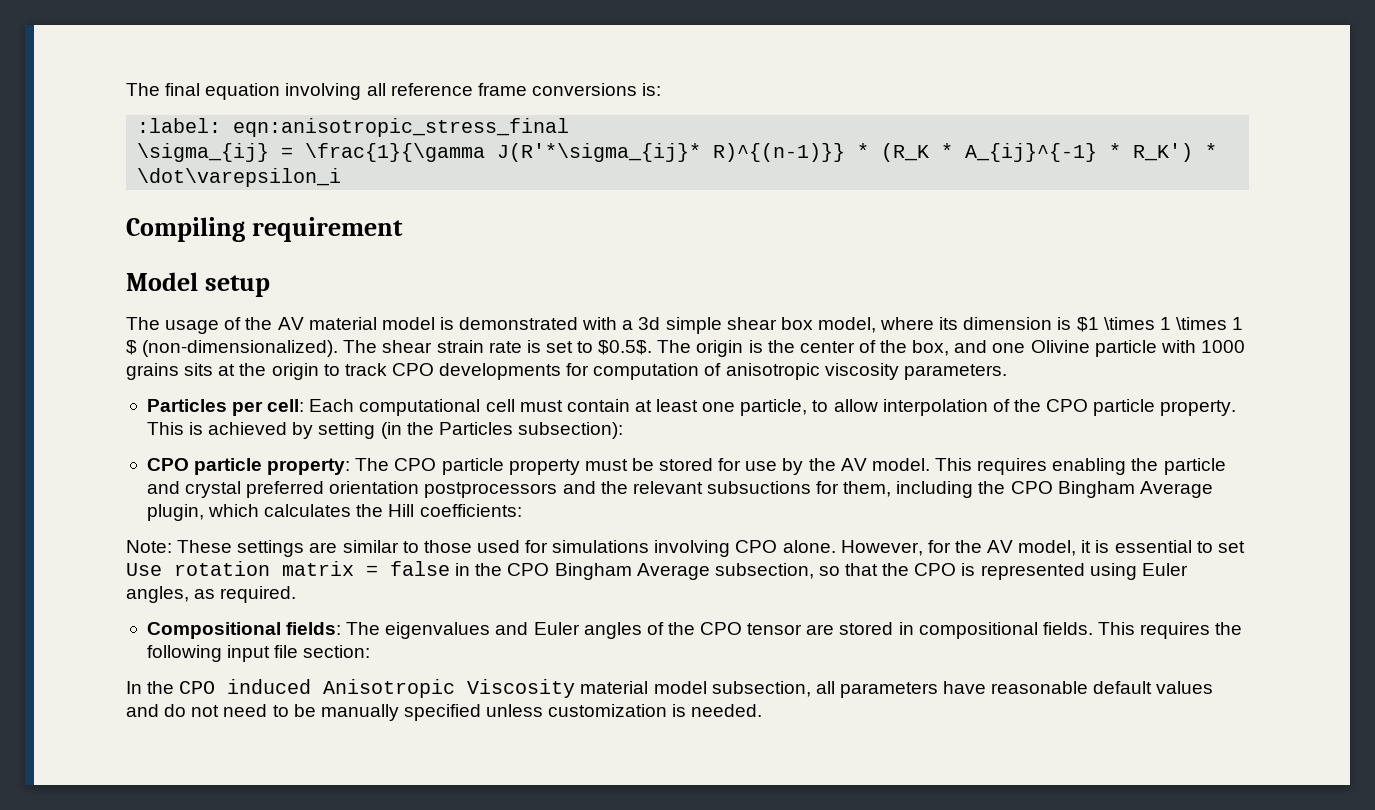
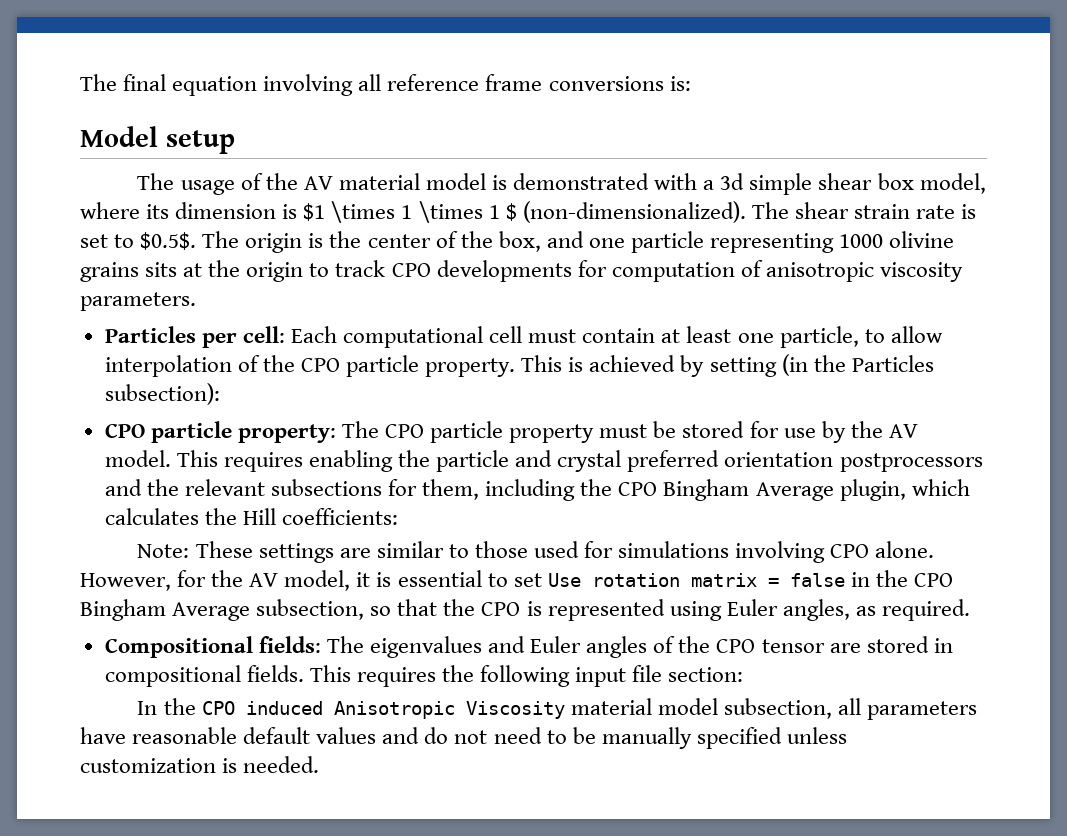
- :label: eqn:anisotropic_stress_final
- \sigma_{ij} = \frac{1}{\gamma J(R'*\sigma_{ij}* R)^{(n-1)}} * (R_K * A_{ij}^{-1} * R_K') * \dot\varepsilon_i
- Compiling requirement
- The shear strain rate is set to $0.5$. The origin is the center of the box, and one Olivine particle with 1000 grains sits at the origin to track CPO developments for computation of anisotropic viscosity parameters.
+ The shear strain rate is set to $0.5$. The origin is the center of the box, and one particle representing 1000 olivine grains sits at the origin to track CPO developments for computation of anisotropic viscosity parameters.
- This requires enabling the particle and crystal preferred orientation postprocessors and the relevant subsuctions for them, including the CPO Bingham Average plugin, which calculates the Hill coefficients:
+ This requires enabling the particle and crystal preferred orientation postprocessors and the relevant subsections for them, including the CPO Bingham Average plugin, which calculates the Hill coefficients:

